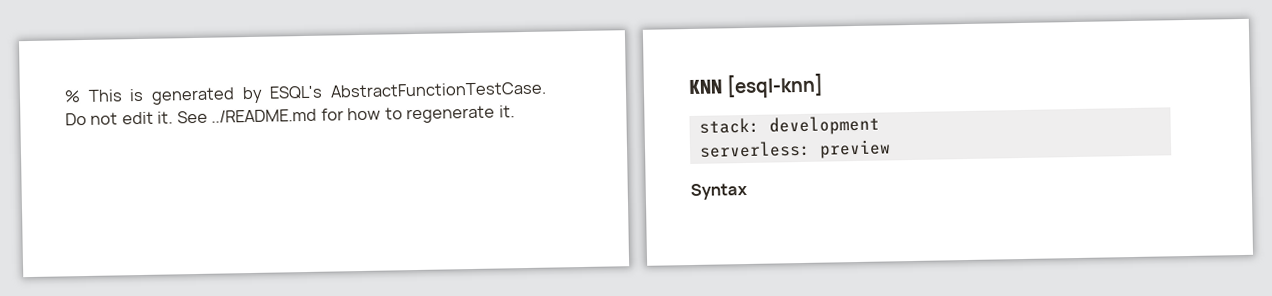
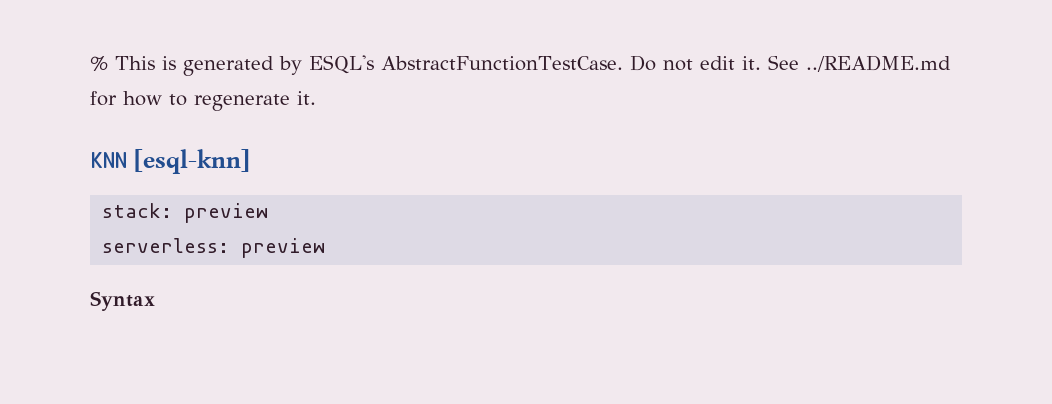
- stack: development
+ stack: preview

